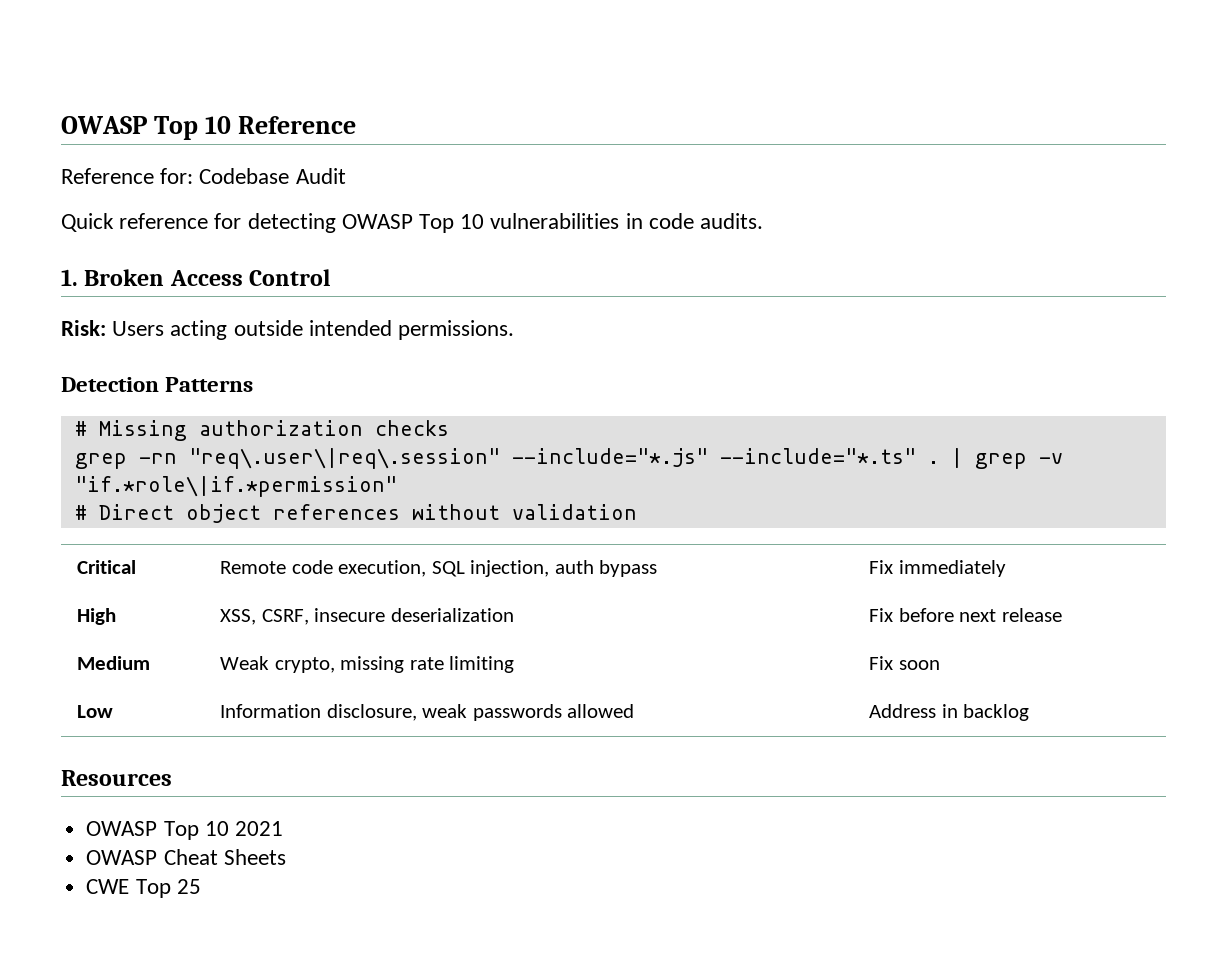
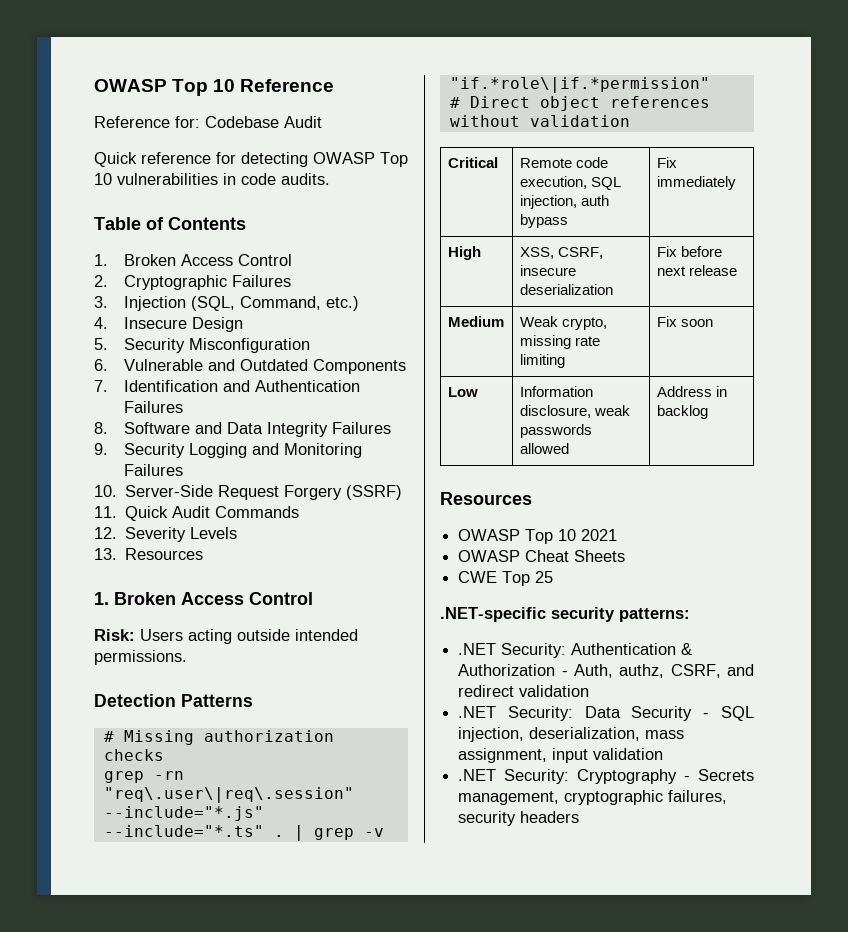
+ Table of Contents
+ 1. Broken Access Control
+ 2. Cryptographic Failures
+ 3. Injection (SQL, Command, etc.)
+ 4. Insecure Design
+ 5. Security Misconfiguration
+ 6. Vulnerable and Outdated Components
+ 7. Identification and Authentication Failures
+ 8. Software and Data Integrity Failures
+ 9. Security Logging and Monitoring Failures
+ 10. Server-Side Request Forgery (SSRF)
+ 11. Quick Audit Commands
+ 12. Severity Levels
+ 13. Resources
+ .NET-specific security patterns:
+ .NET Security: Authentication & Authorization - Auth, authz, CSRF, and redirect validation
+ .NET Security: Data Security - SQL injection, deserialization, mass assignment, input validation
+ .NET Security: Cryptography - Secrets management, cryptographic failures, security headers

